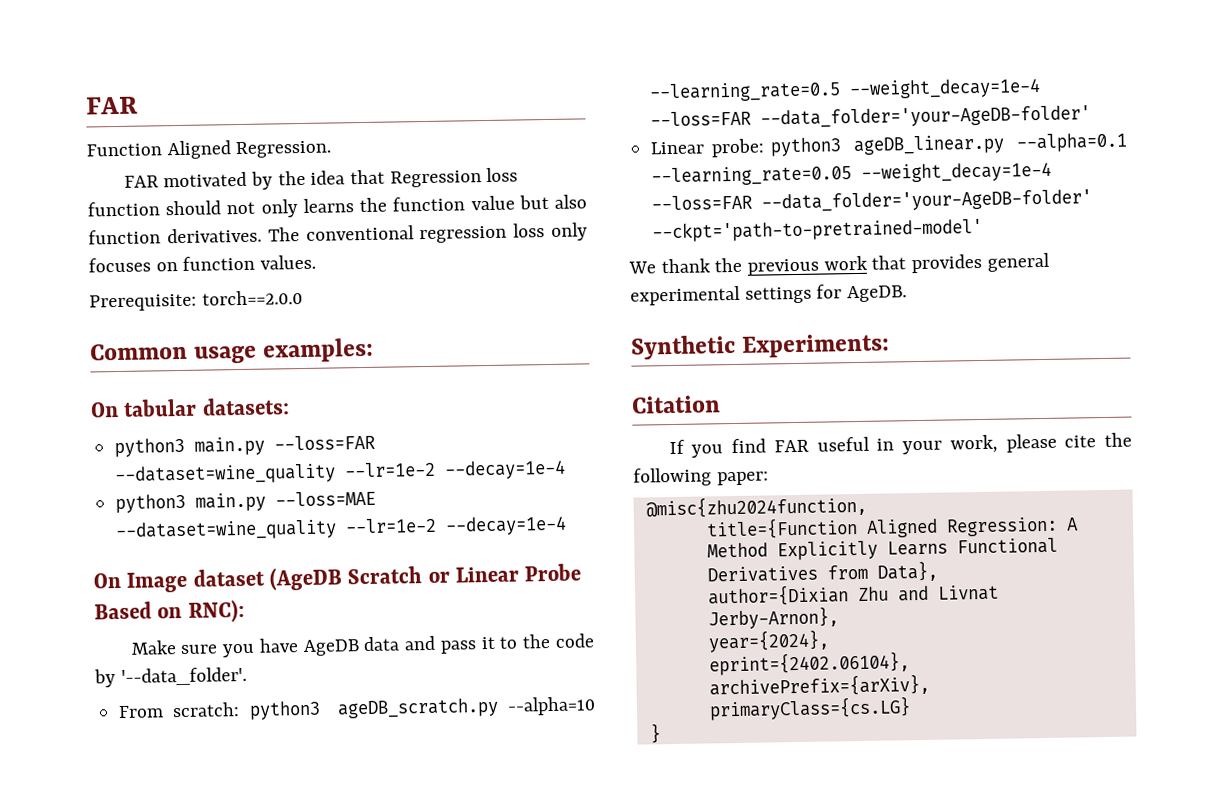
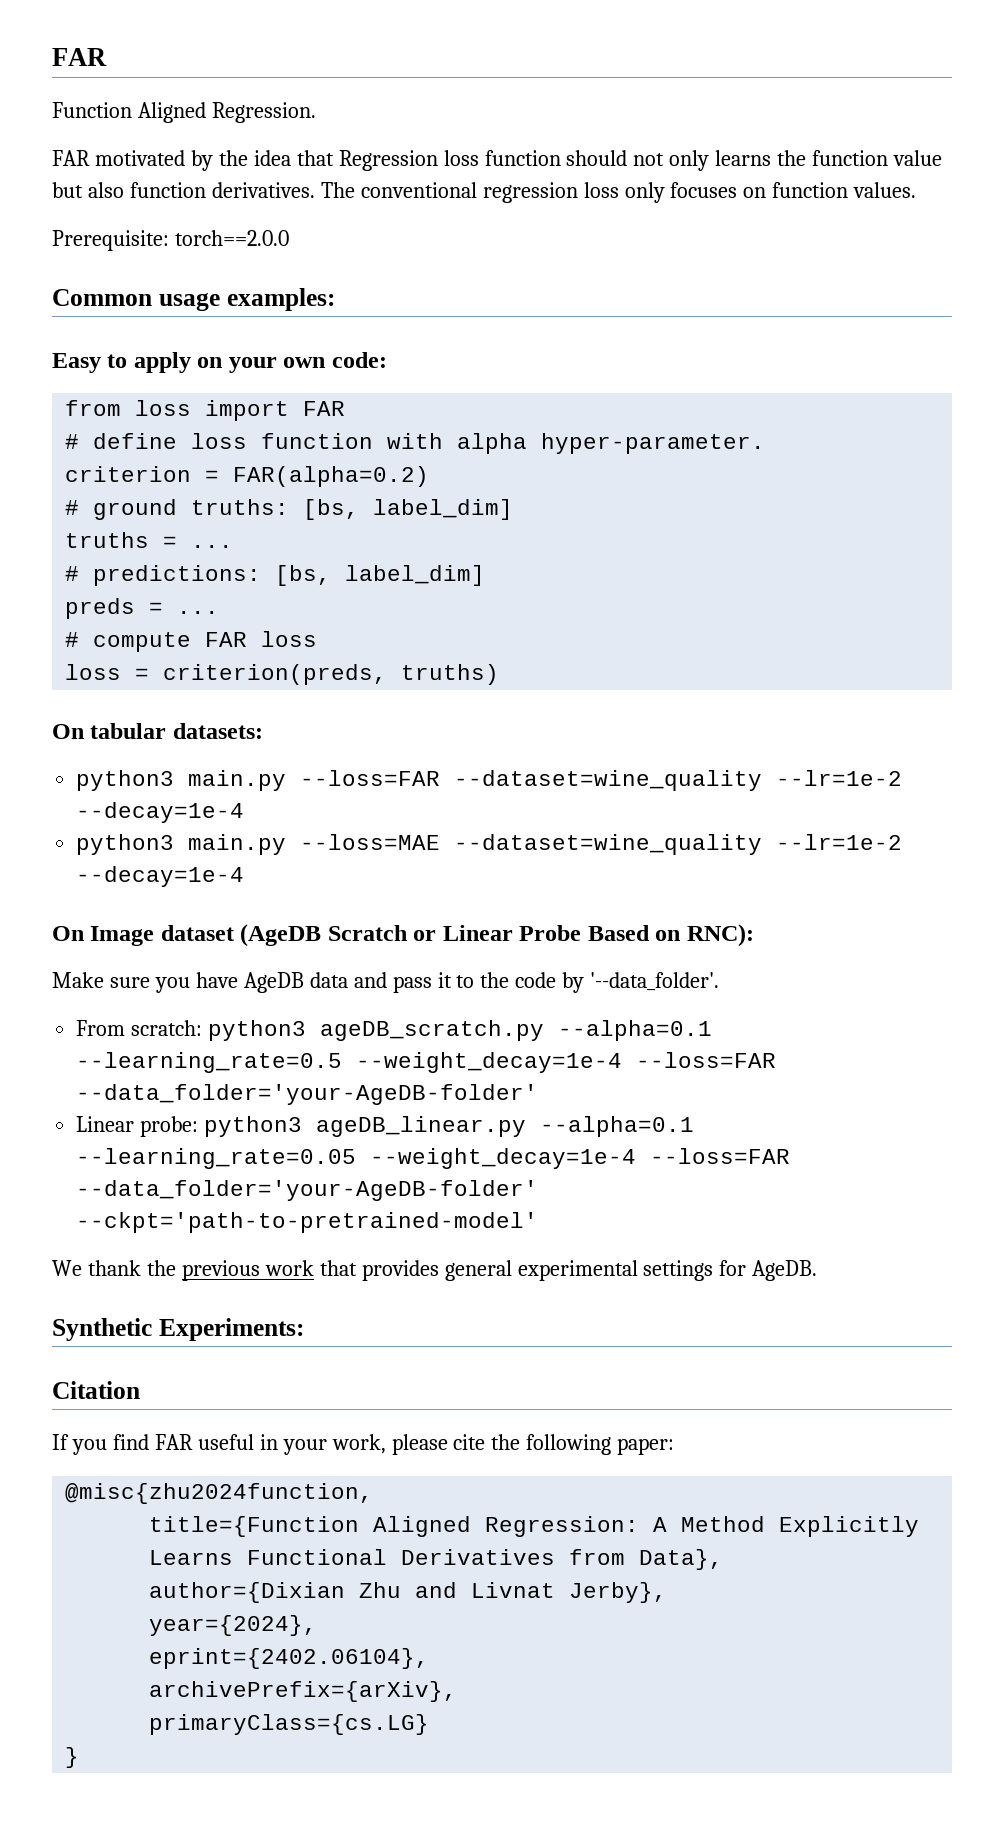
+ Easy to apply on your own code:
+ from loss import FAR
+ # define loss function with alpha hyper-parameter.
+ criterion = FAR(alpha=0.2)
+ # ground truths: [bs, label_dim]
+ truths = ...
+ # predictions: [bs, label_dim]
+ preds = ...
+ # compute FAR loss
+ loss = criterion(preds, truths)
- From scratch: python3 ageDB_scratch.py --alpha=10 --learning_rate=0.5 --weight_decay=1e-4 --loss=FAR --data_folder='your-AgeDB-folder'
+ From scratch: python3 ageDB_scratch.py --alpha=0.1 --learning_rate=0.5 --weight_decay=1e-4 --loss=FAR --data_folder='your-AgeDB-folder'
- author={Dixian Zhu and Livnat Jerby-Arnon},
+ author={Dixian Zhu and Livnat Jerby},

